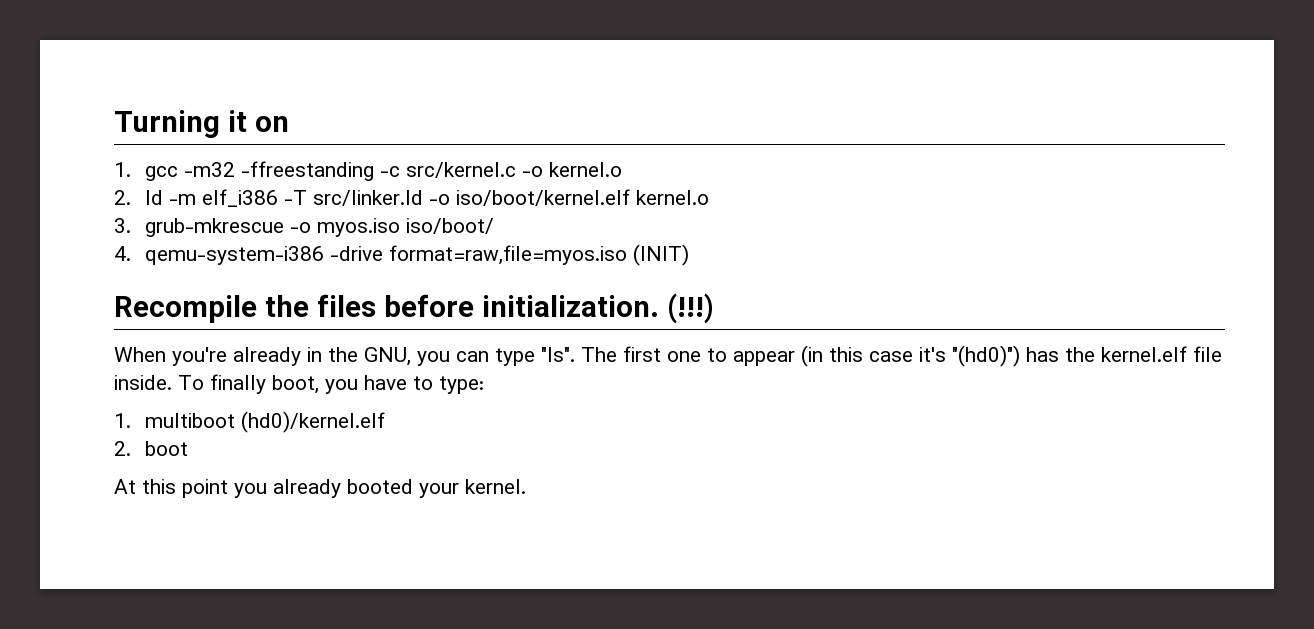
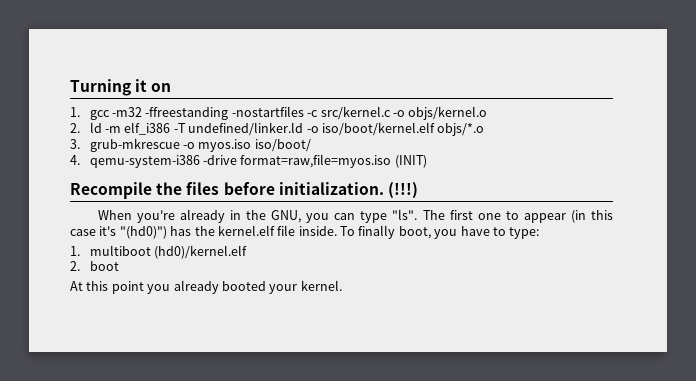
- 1. gcc -m32 -ffreestanding -c src/kernel.c -o kernel.o
+ 1. gcc -m32 -ffreestanding -nostartfiles -c src/kernel.c -o objs/kernel.o
- 2. ld -m elf_i386 -T src/linker.ld -o iso/boot/kernel.elf kernel.o
+ 2. ld -m elf_i386 -T undefined/linker.ld -o iso/boot/kernel.elf objs/*.o

